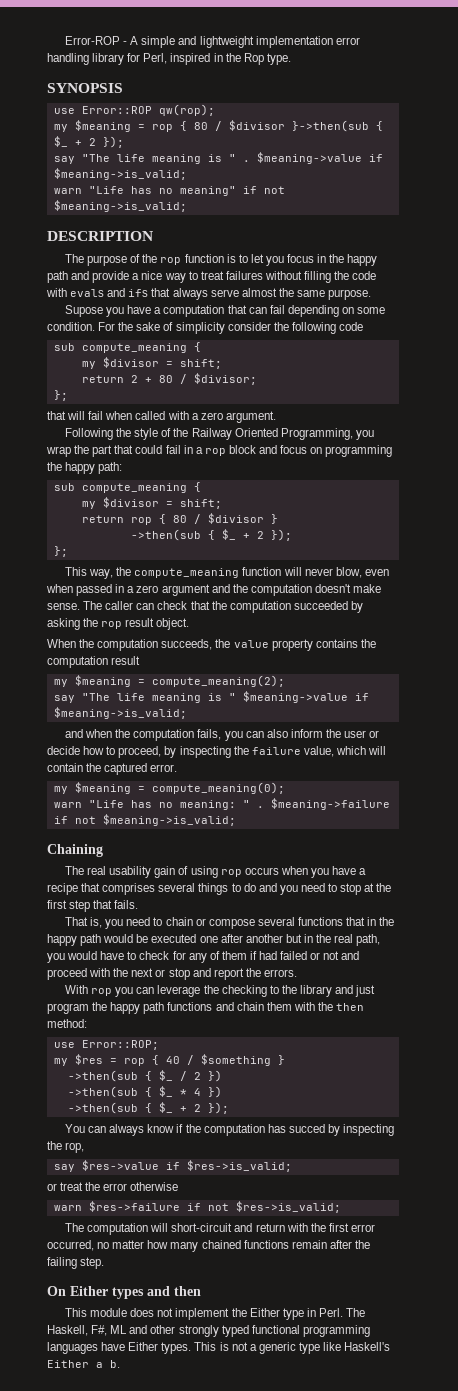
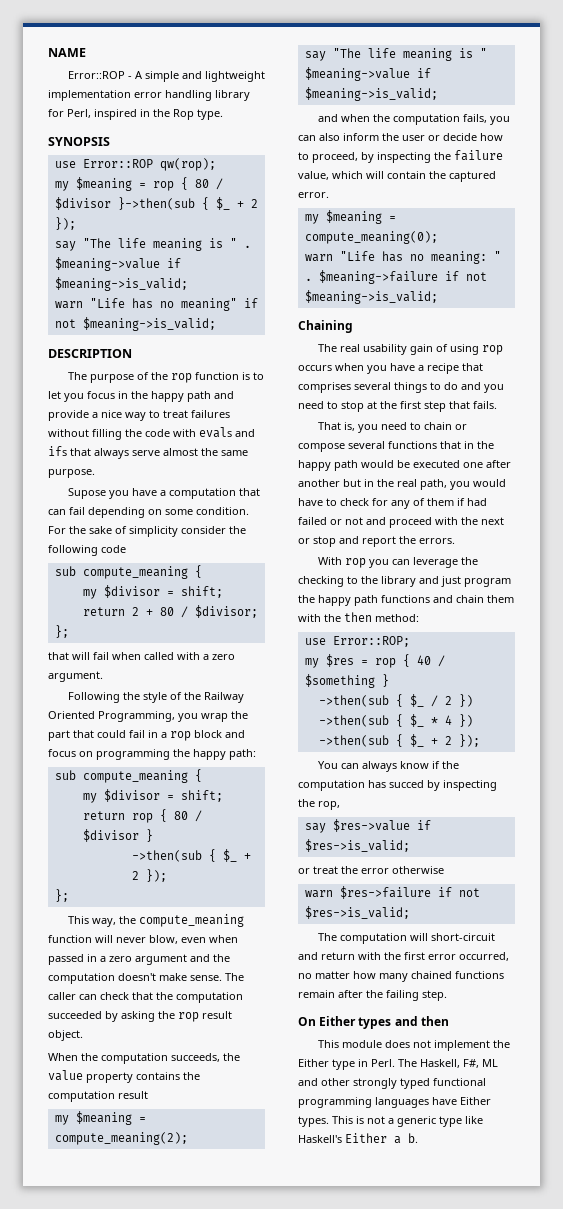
- Error-ROP - A simple and lightweight implementation error handling library for Perl, inspired in the Rop type.
+ NAME
+ Error::ROP - A simple and lightweight implementation error handling library for Perl, inspired in the Rop type.

